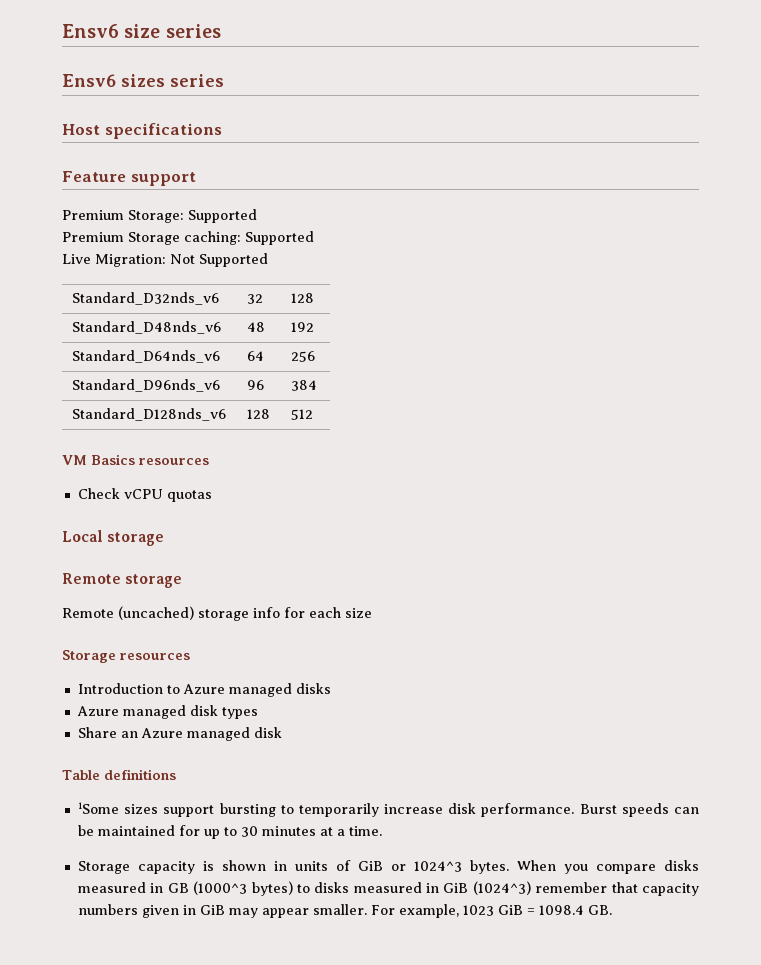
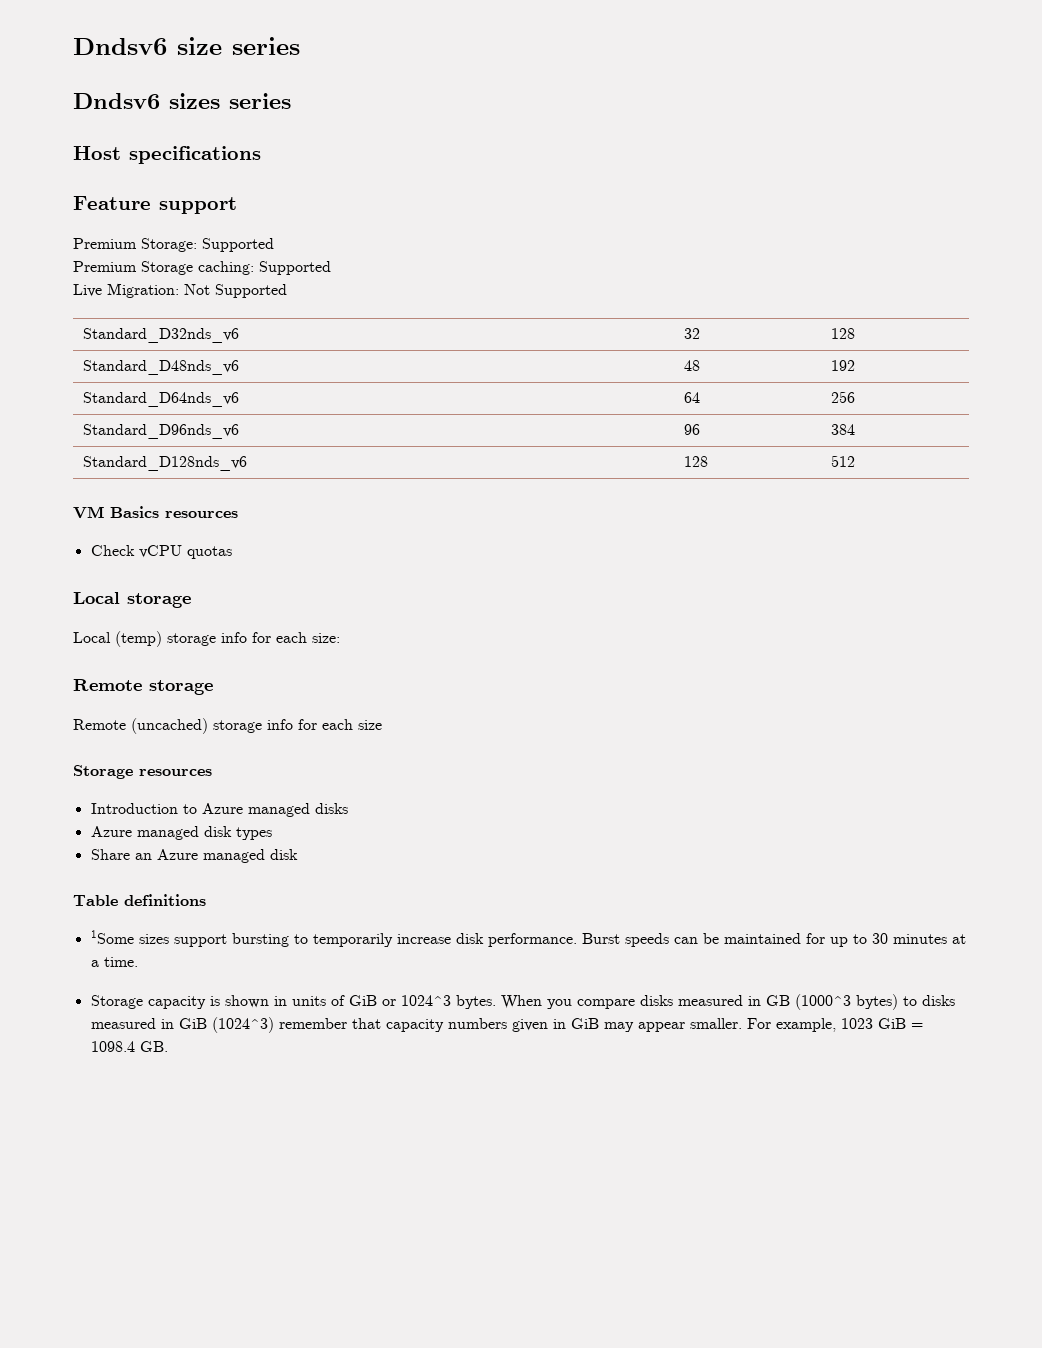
- Ensv6 size series
+ Dndsv6 size series
- Ensv6 sizes series
+ Dndsv6 sizes series
+ Local (temp) storage info for each size:

